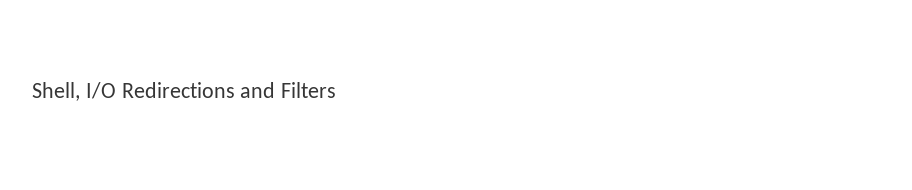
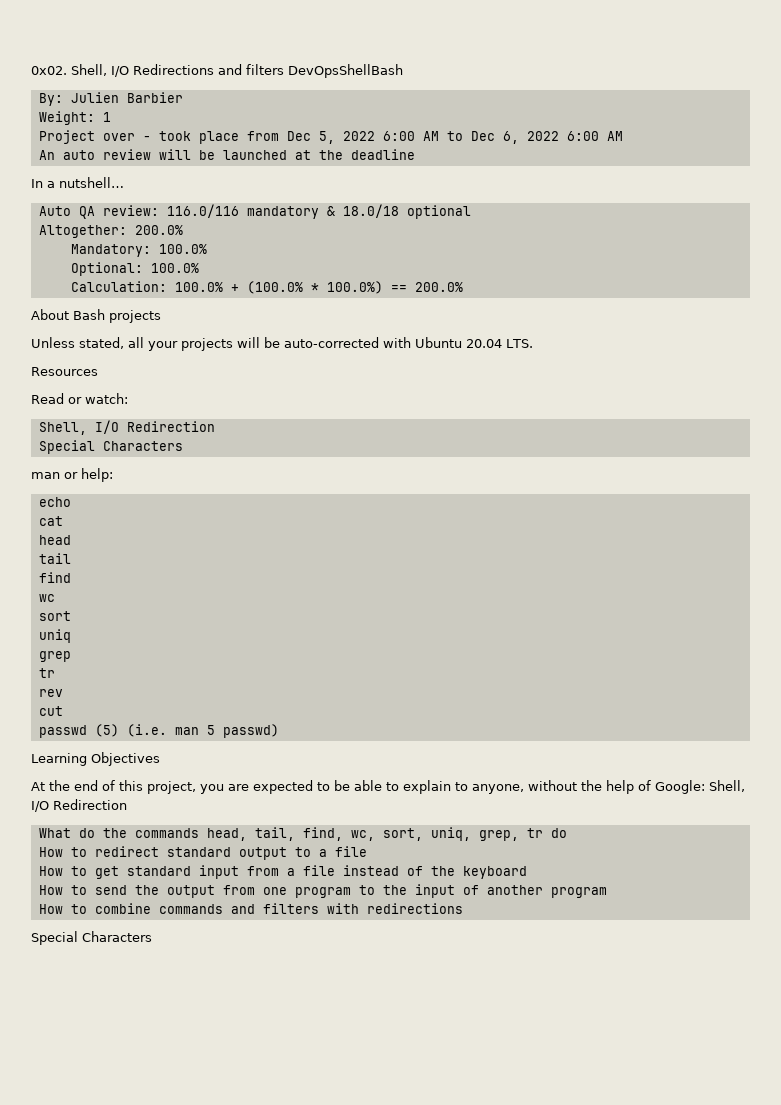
+ 0x02.
- Shell, I/O Redirections and Filters
+ Shell, I/O Redirections and filters DevOpsShellBash
+ By: Julien Barbier
+ Weight: 1
+ Project over - took place from Dec 5, 2022 6:00 AM to Dec 6, 2022 6:00 AM
+ An auto review will be launched at the deadline
+ In a nutshell…
+ Auto QA review: 116.0/116 mandatory & 18.0/18 optional
+ Altogether: 200.0%
+ Mandatory: 100.0%
+ Optional: 100.0%
+ Calculation: 100.0% + (100.0% * 100.0%) == 200.0%
+ About Bash projects
+ Unless stated, all your projects will be auto-corrected with Ubuntu 20.04 LTS.
+ Resources
+ Read or watch:
+ Shell, I/O Redirection
+ Special Characters
+ man or help:
+ echo
+ cat
+ head
+ tail
+ find
+ wc
+ sort
+ uniq
+ grep
+ tr
+ rev
+ cut
+ passwd (5) (i.e. man 5 passwd)
+ Learning Objectives
+ At the end of this project, you are expected to be able to explain to anyone, without the help of Google: Shell, I/O Redirection
+ What do the commands head, tail, find, wc, sort, uniq, grep, tr do
+ How to redirect standard output to a file
+ How to get standard input from a file instead of the keyboard
+ How to send the output from one program to the input of another program
+ How to combine commands and filters with redirections
+ Special Characters

